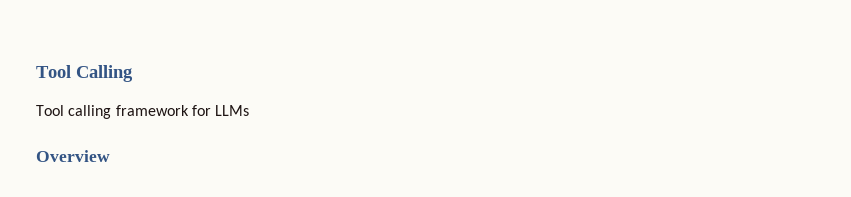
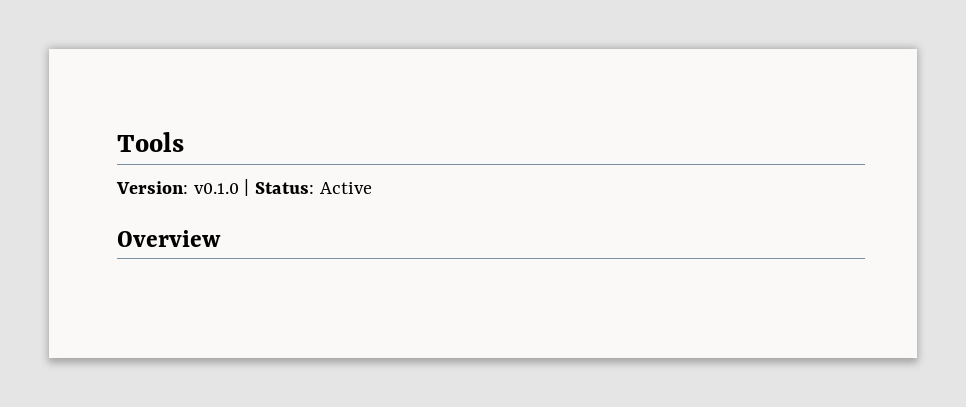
- Tool Calling
- Tool calling framework for LLMs
+ Tools
+ Version: v0.1.0 | Status: Active

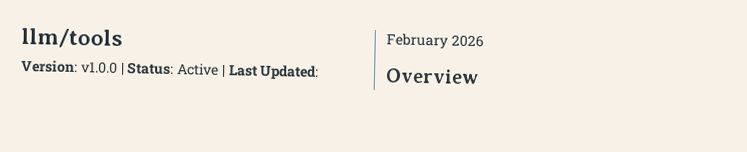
- Tools
+ llm/tools
- Version: v0.1.0 | Status: Active
+ Version: v1.0.0 | Status: Active | Last Updated: February 2026

